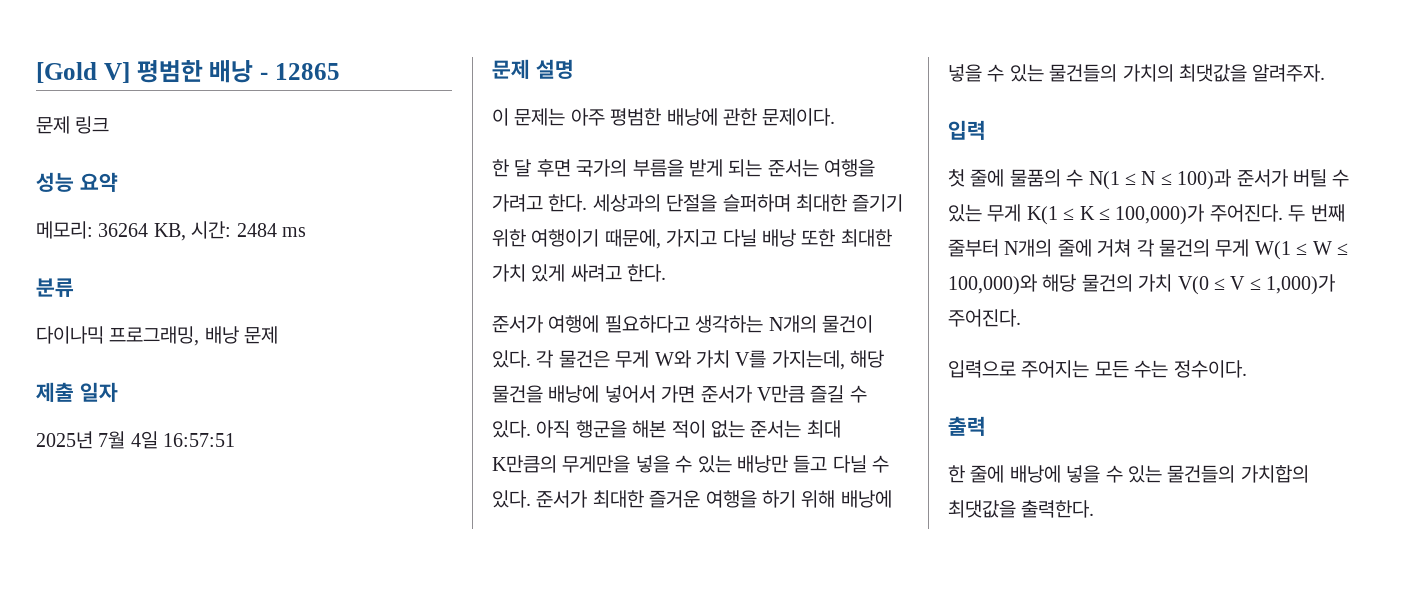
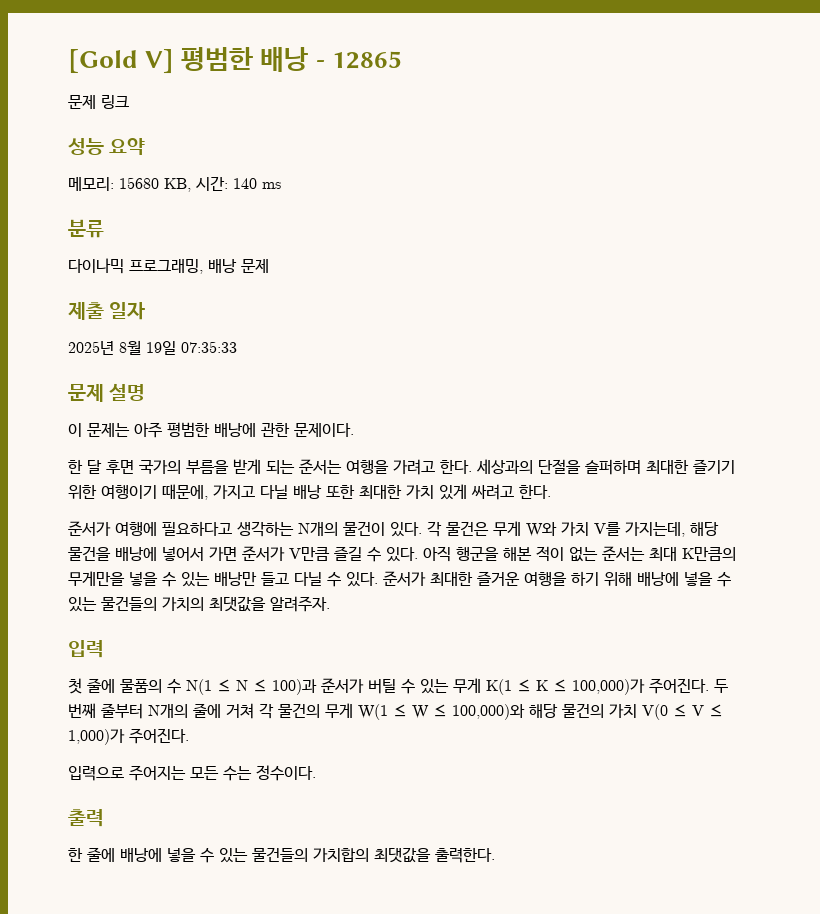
- 메모리: 36264 KB, 시간: 2484 ms
+ 메모리: 15680 KB, 시간: 140 ms
- 2025년 7월 4일 16:57:51
+ 2025년 8월 19일 07:35:33

